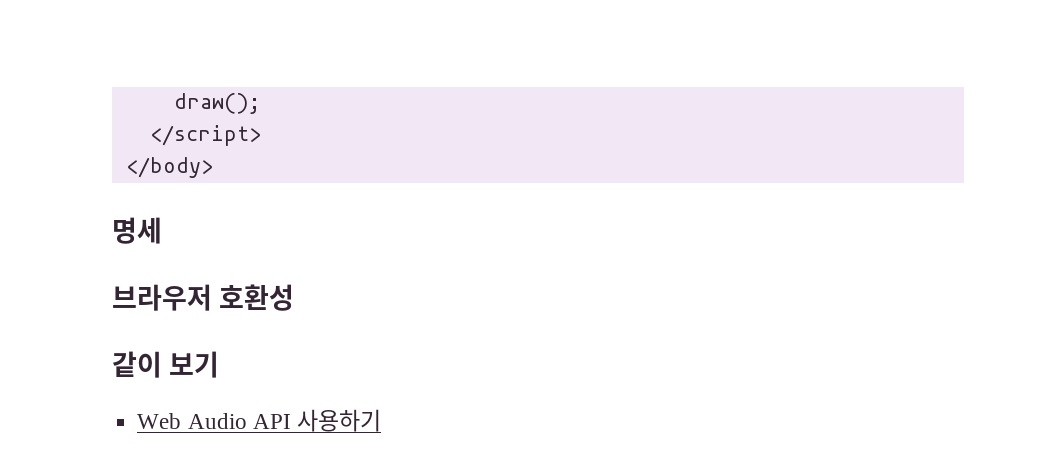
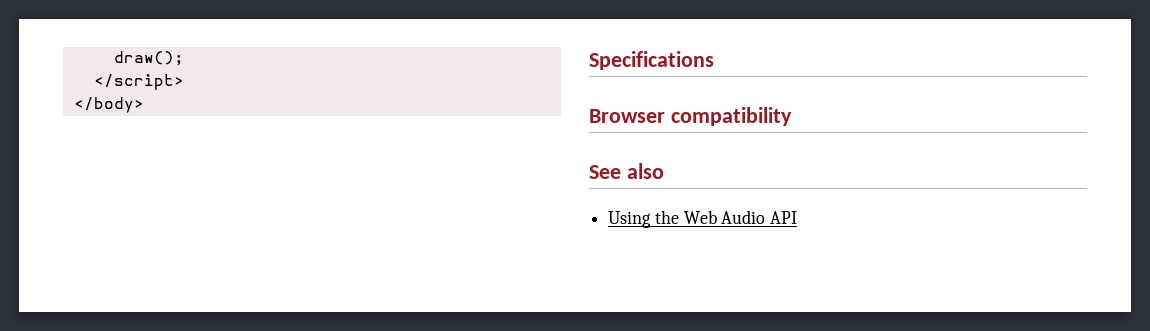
- 명세
- 브라우저 호환성
- 같이 보기
- Web Audio API 사용하기
+ Specifications
+ Browser compatibility
+ See also
+ Using the Web Audio API

